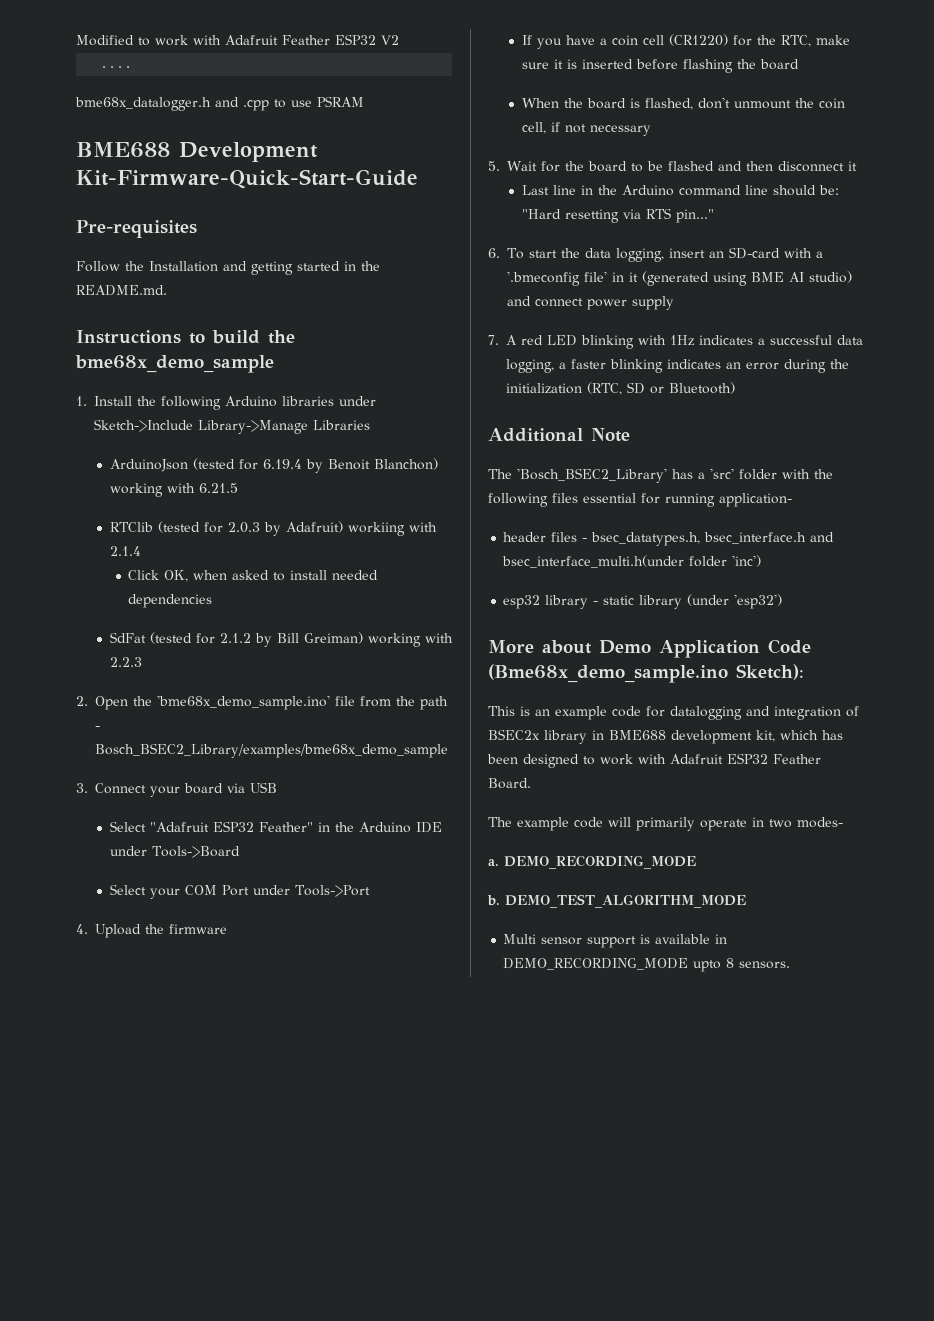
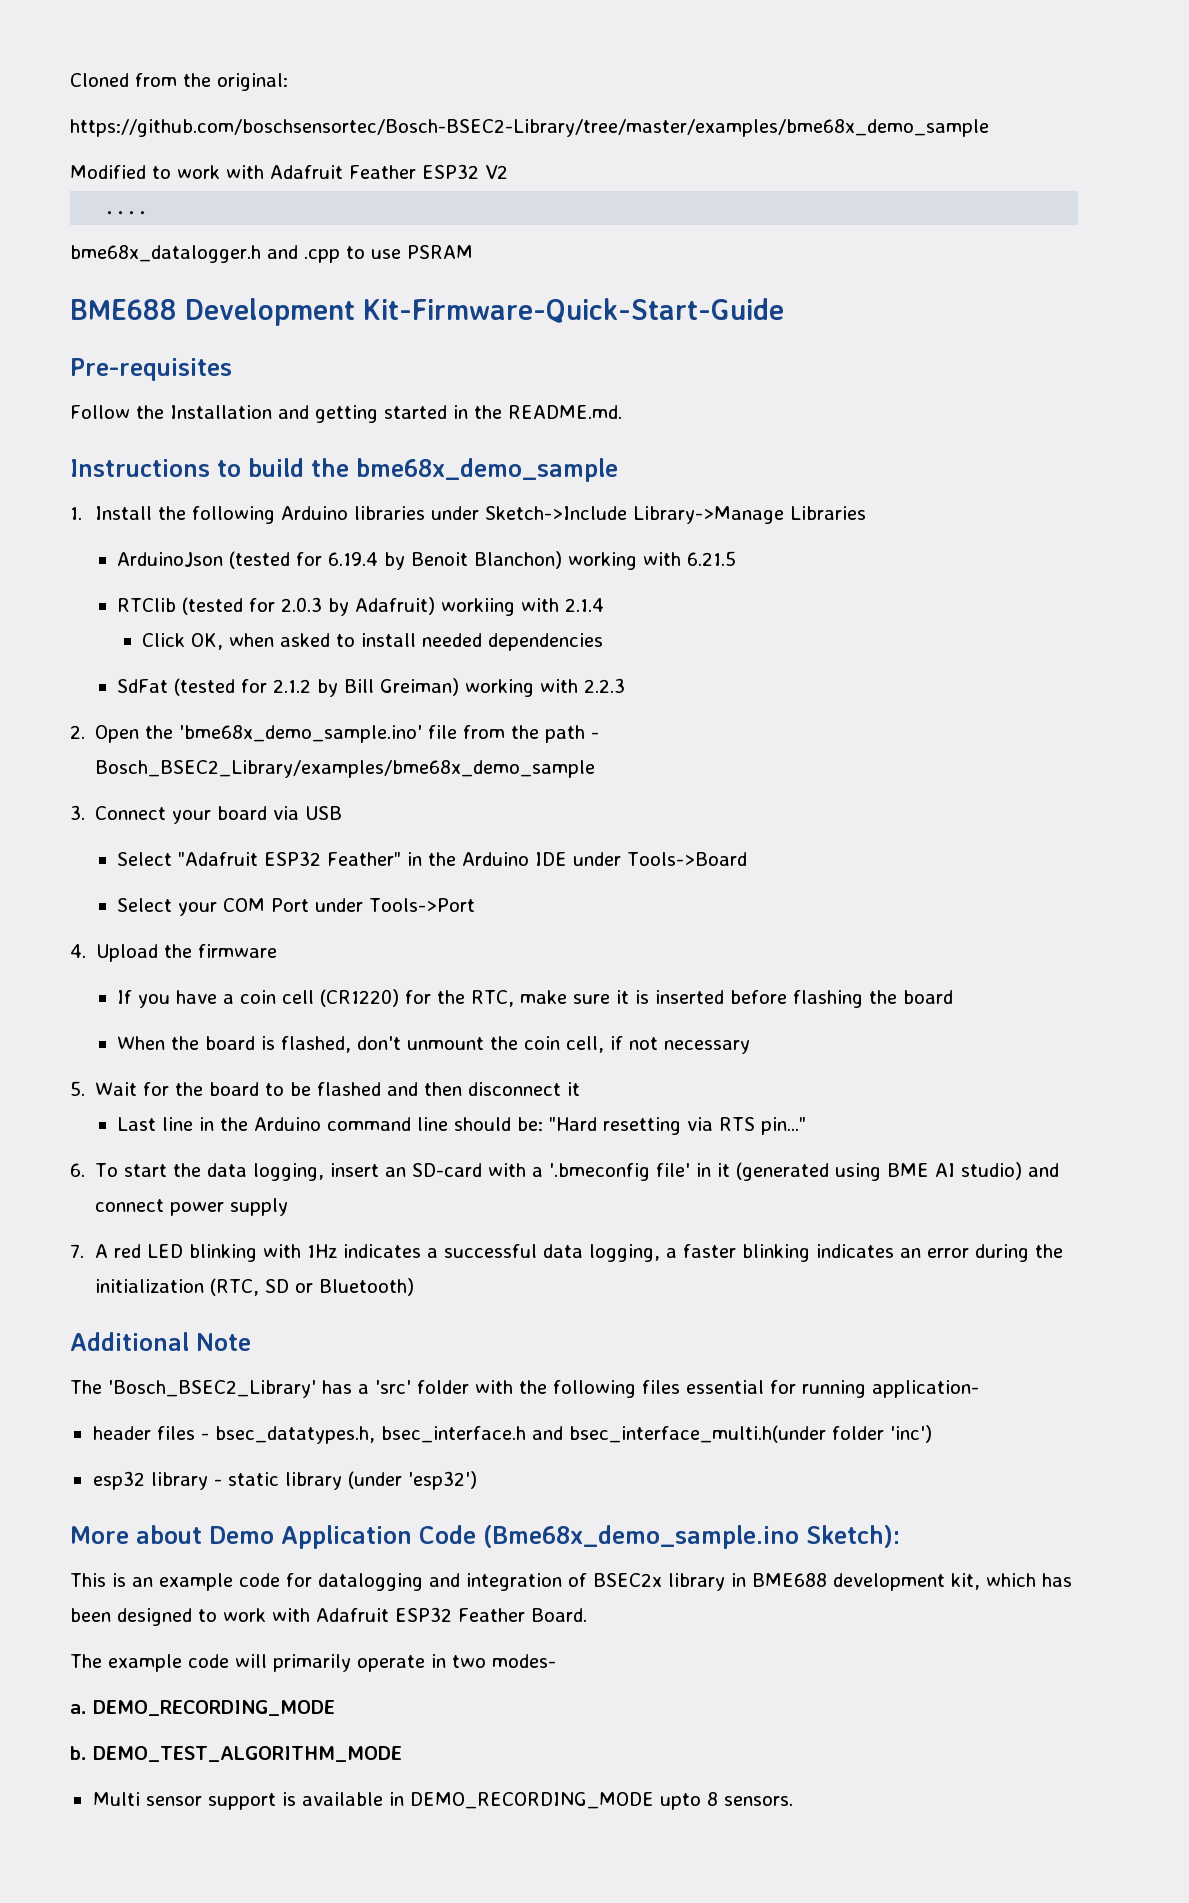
+ Cloned from the original:
+ https://github.com/boschsensortec/Bosch-BSEC2-Library/tree/master/examples/bme68x_demo_sample

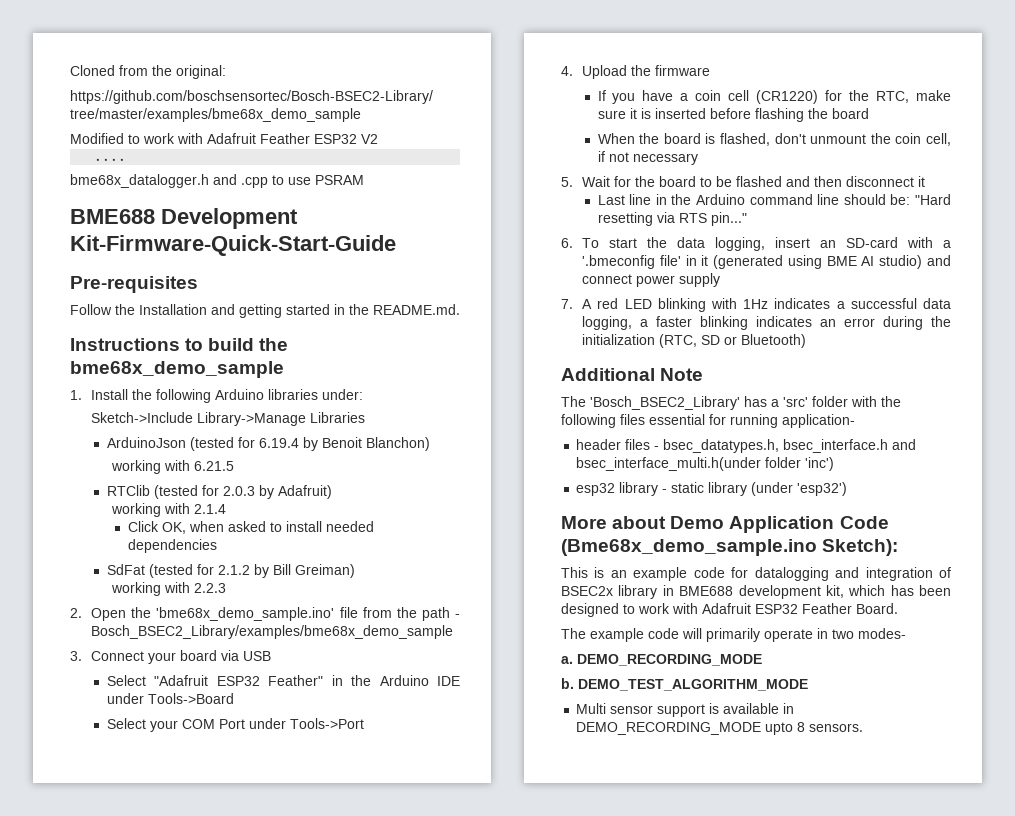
- 1. Install the following Arduino libraries under Sketch->Include Library->Manage Libraries
+ 1. Install the following Arduino libraries under:
+ Sketch->Include Library->Manage Libraries
- ArduinoJson (tested for 6.19.4 by Benoit Blanchon) working with 6.21.5
+ ArduinoJson (tested for 6.19.4 by Benoit Blanchon)
+ working with 6.21.5
- RTClib (tested for 2.0.3 by Adafruit) workiing with 2.1.4
+ RTClib (tested for 2.0.3 by Adafruit)
+ working with 2.1.4
- SdFat (tested for 2.1.2 by Bill Greiman) working with 2.2.3
+ SdFat (tested for 2.1.2 by Bill Greiman)
+ working with 2.2.3

